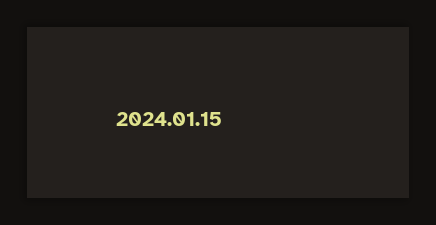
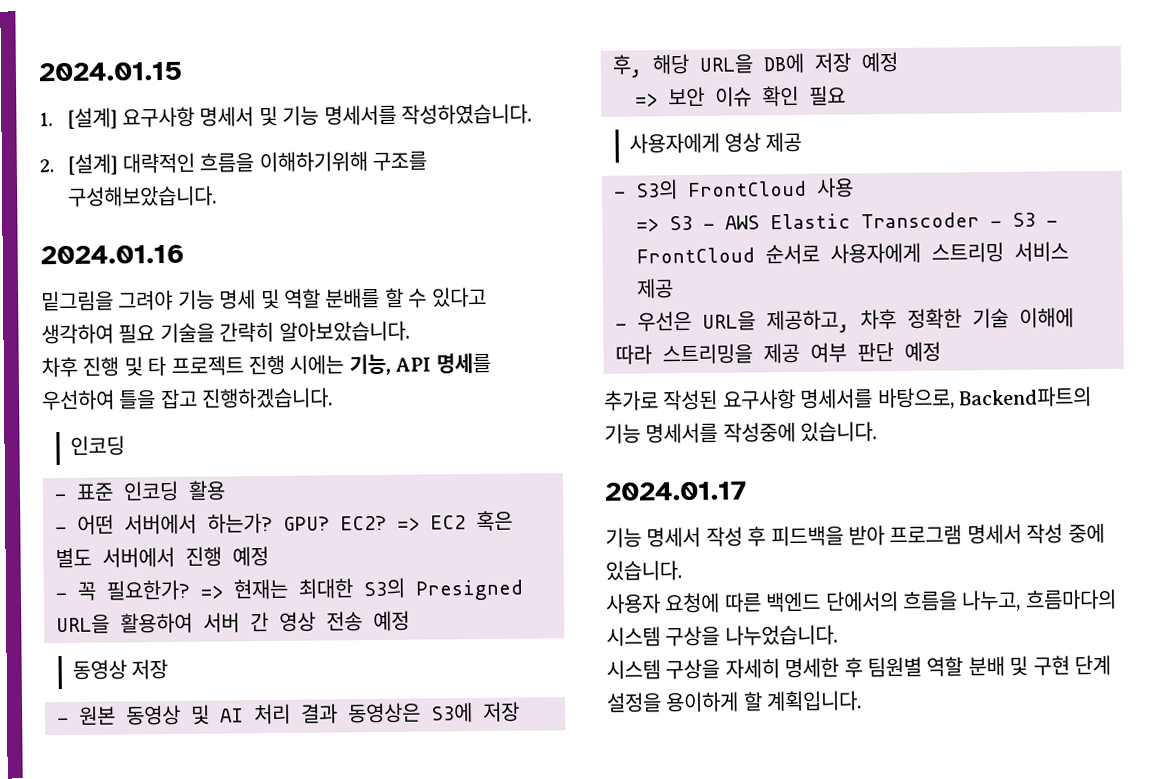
+ 1. [설계] 요구사항 명세서 및 기능 명세서를 작성하였습니다.
+ 2. [설계] 대략적인 흐름을 이해하기위해 구조를 구성해보았습니다.
+ 2024.01.16
+ 밑그림을 그려야 기능 명세 및 역할 분배를 할 수 있다고 생각하여 필요 기술을 간략히 알아보았습니다.
+ 차후 진행 및 타 프로젝트 진행 시에는 기능, API 명세를 우선하여 틀을 잡고 진행하겠습니다.
+ 인코딩
+ - 표준 인코딩 활용
+ - 어떤 서버에서 하는가? GPU? EC2? => EC2 혹은 별도 서버에서 진행 예정
+ - 꼭 필요한가? => 현재는 최대한 S3의 Presigned URL을 활용하여 서버 간 영상 전송 예정
+ 동영상 저장
+ - 원본 동영상 및 AI 처리 결과 동영상은 S3에 저장 후, 해당 URL을 DB에 저장 예정
+ => 보안 이슈 확인 필요
+ 사용자에게 영상 제공
+ - S3의 FrontCloud 사용
+ => S3 - AWS Elastic Transcoder - S3 - FrontCloud 순서로 사용자에게 스트리밍 서비스 제공
+ - 우선은 URL을 제공하고, 차후 정확한 기술 이해에 따라 스트리밍을 제공 여부 판단 예정
+ 추가로 작성된 요구사항 명세서를 바탕으로, Backend파트의 기능 명세서를 작성중에 있습니다.
+ 2024.01.17
+ 기능 명세서 작성 후 피드백을 받아 프로그램 명세서 작성 중에 있습니다.
+ 사용자 요청에 따른 백엔드 단에서의 흐름을 나누고, 흐름마다의 시스템 구상을 나누었습니다.
+ 시스템 구상을 자세히 명세한 후 팀원별 역할 분배 및 구현 단계 설정을 용이하게 할 계획입니다.

